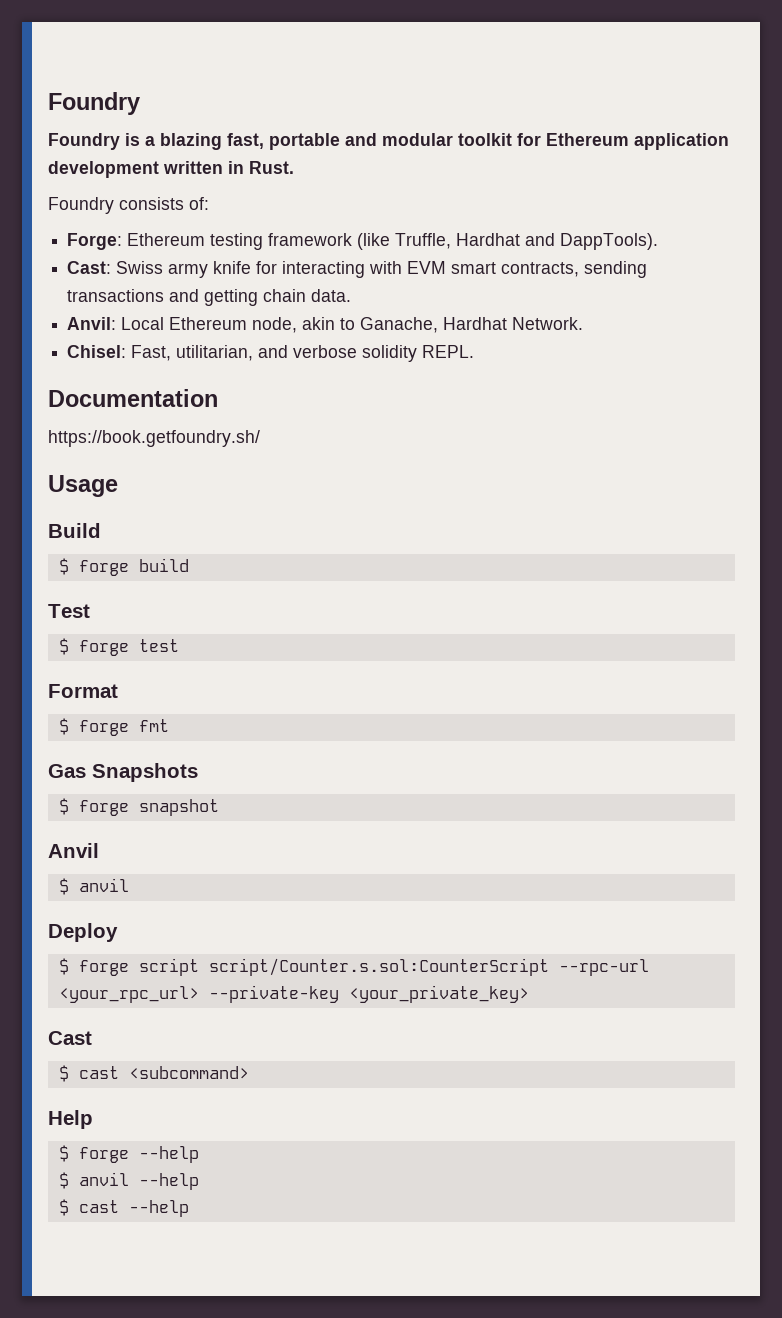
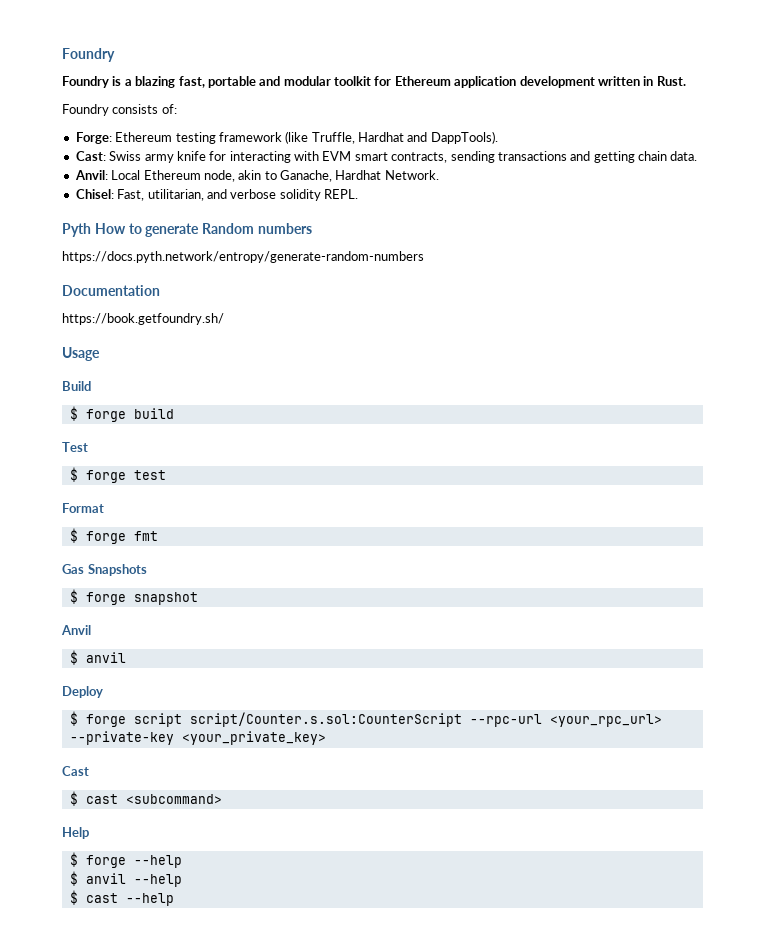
+ Pyth How to generate Random numbers
+ https://docs.pyth.network/entropy/generate-random-numbers

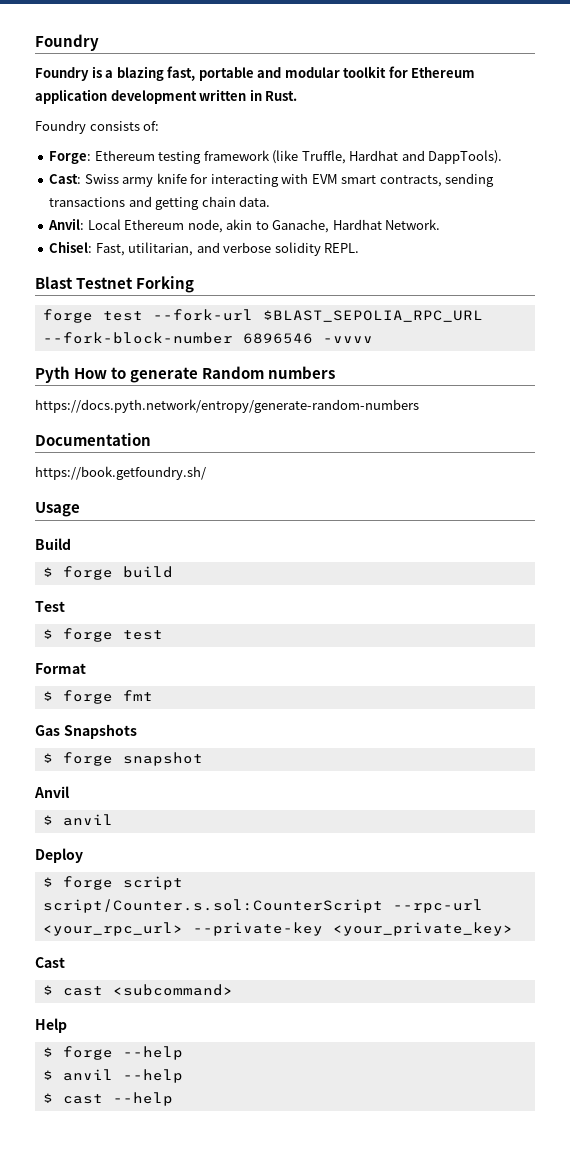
+ Blast Testnet Forking
+ forge test --fork-url $BLAST_SEPOLIA_RPC_URL --fork-block-number 6896546 -vvvv

